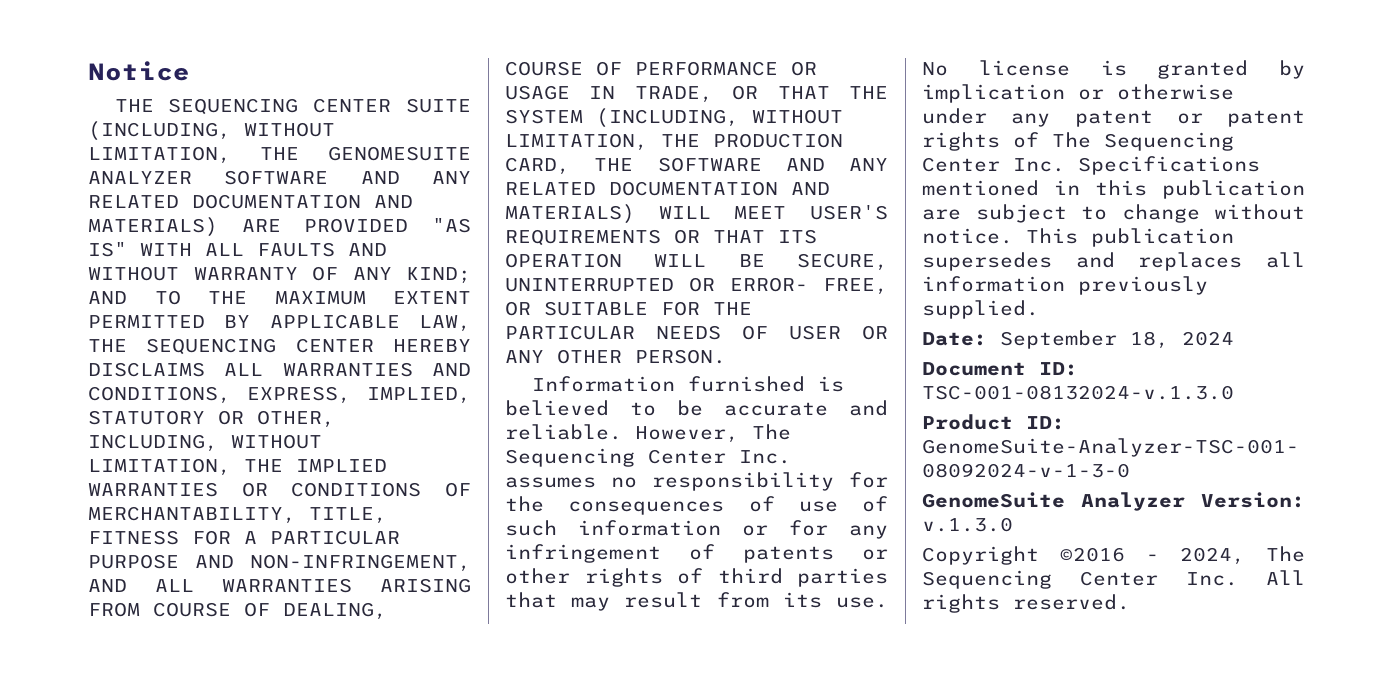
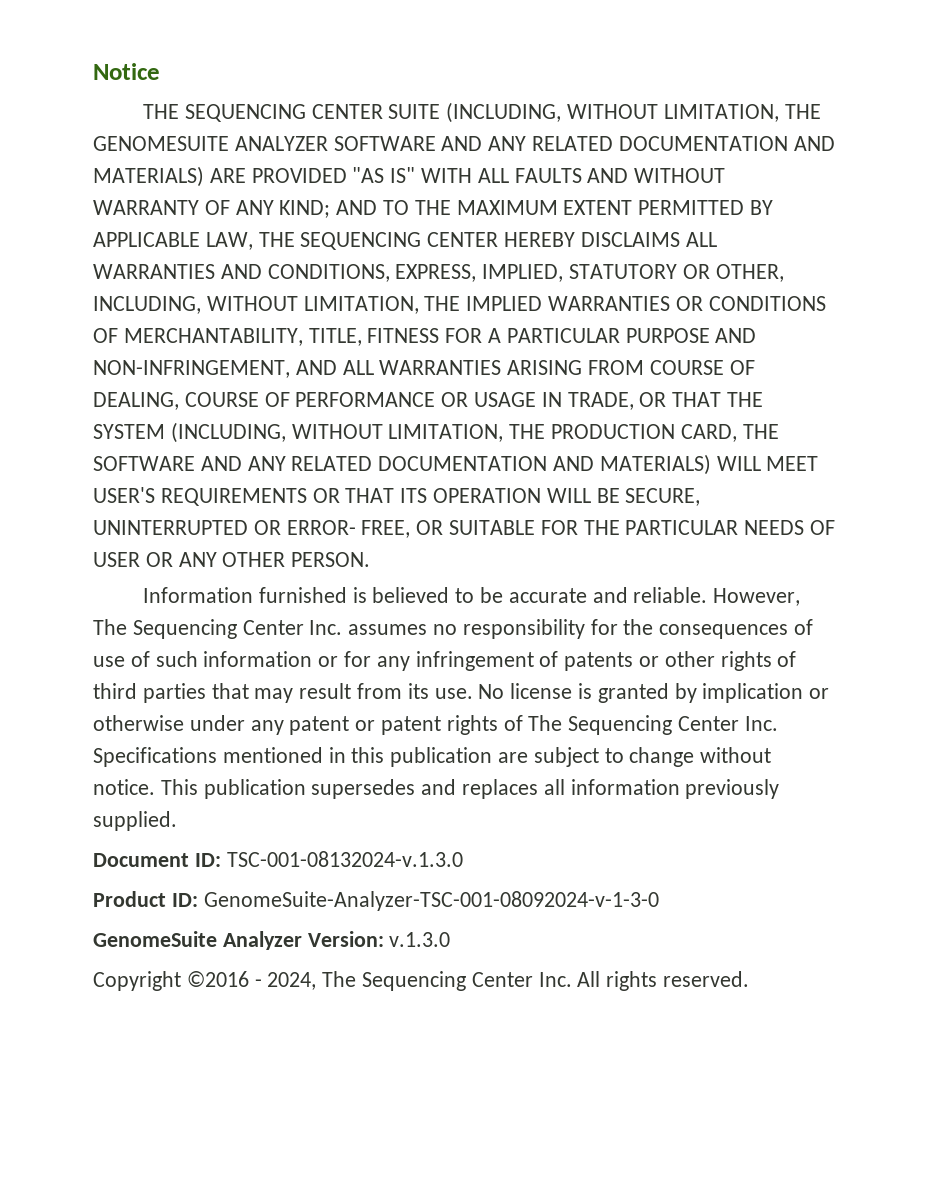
- Date: September 18, 2024

